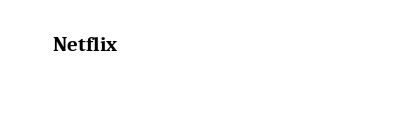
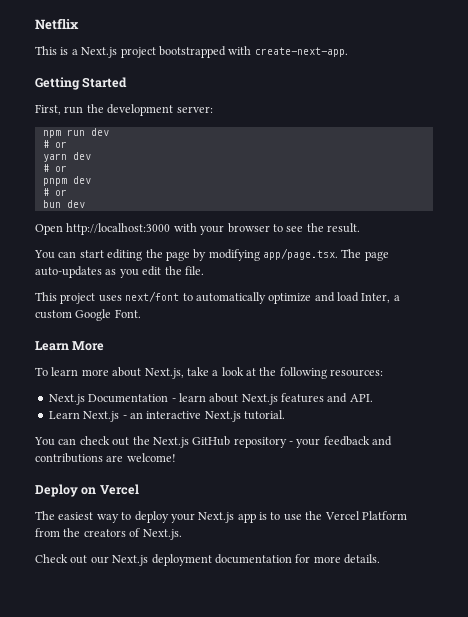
+ This is a Next.js project bootstrapped with create-next-app.
+ Getting Started
+ First, run the development server:
+ npm run dev
+ # or
+ yarn dev
+ # or
+ pnpm dev
+ # or
+ bun dev
+ Open http://localhost:3000 with your browser to see the result.
+ You can start editing the page by modifying app/page.tsx. The page auto-updates as you edit the file.
+ This project uses next/font to automatically optimize and load Inter, a custom Google Font.
+ Learn More
+ To learn more about Next.js, take a look at the following resources:
+ Next.js Documentation - learn about Next.js features and API.
+ Learn Next.js - an interactive Next.js tutorial.
+ You can check out the Next.js GitHub repository - your feedback and contributions are welcome!
+ Deploy on Vercel
+ The easiest way to deploy your Next.js app is to use the Vercel Platform from the creators of Next.js.
+ Check out our Next.js deployment documentation for more details.

